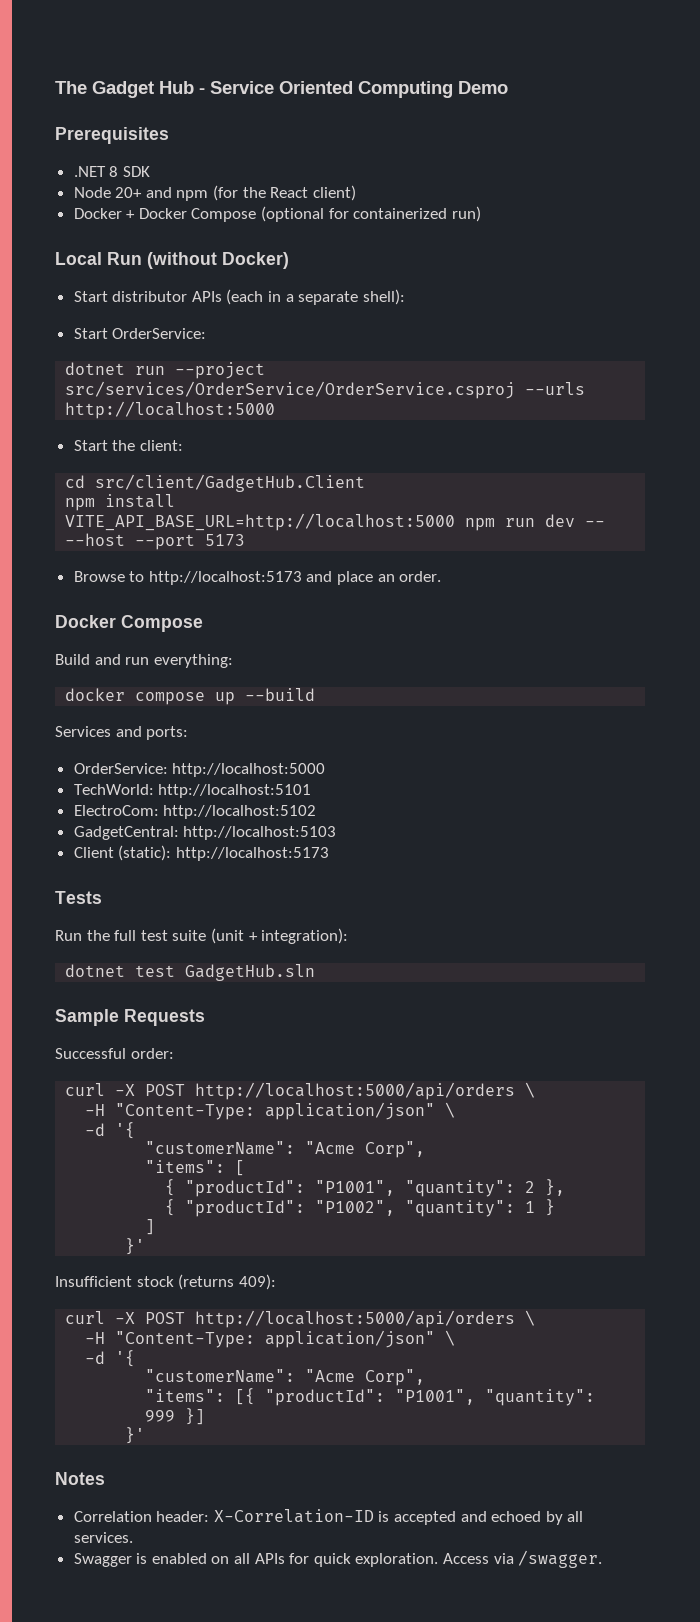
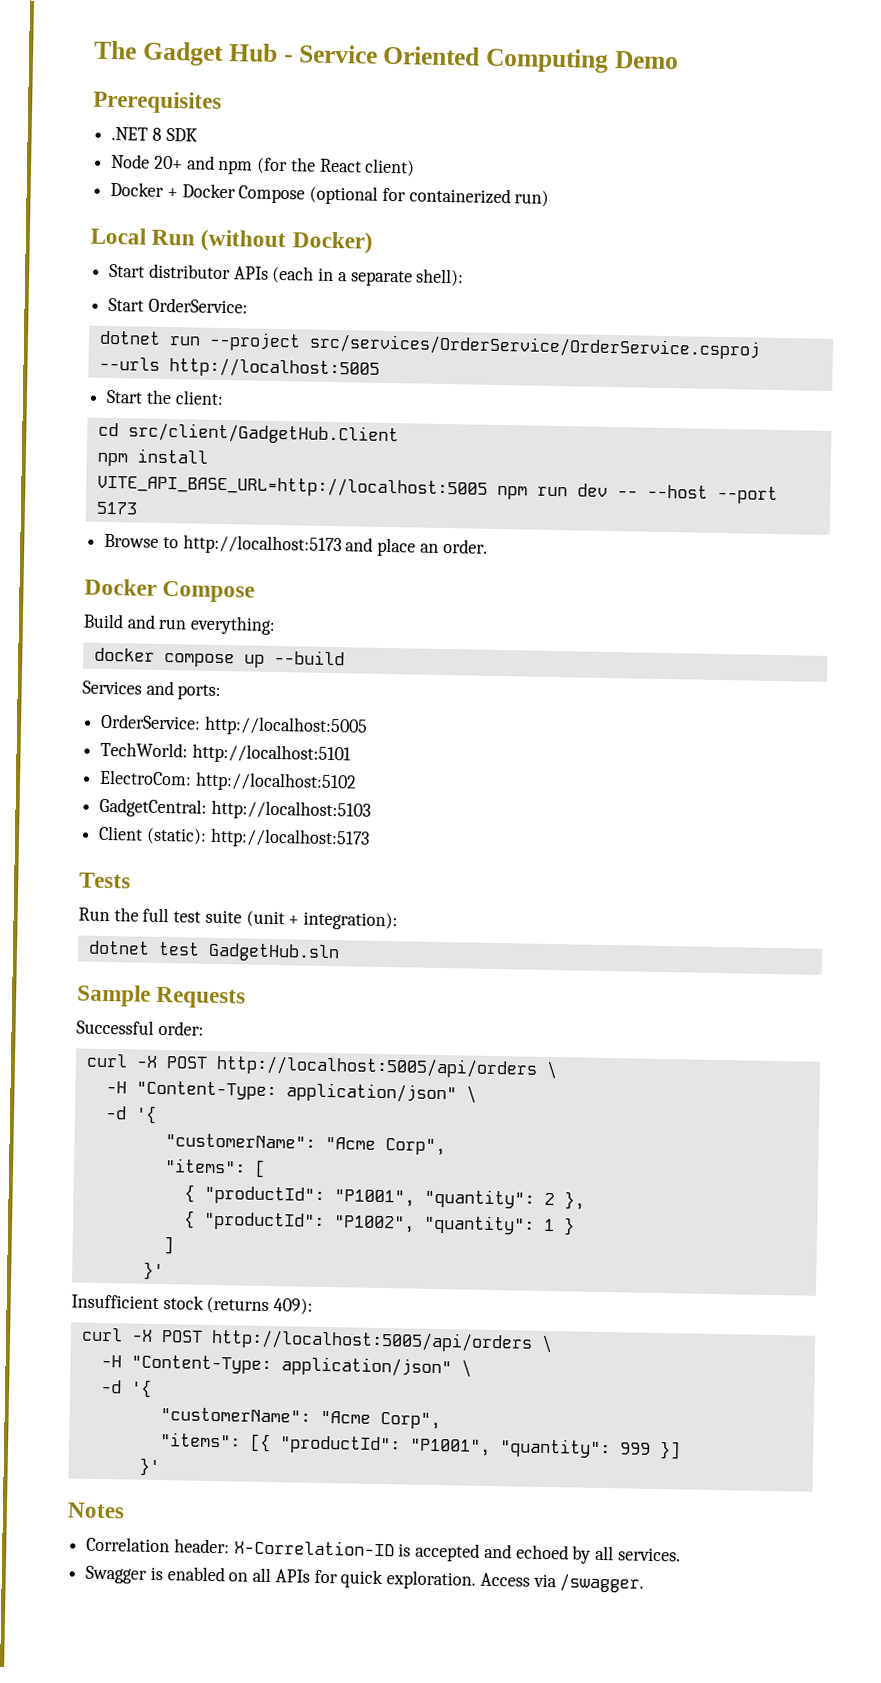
- dotnet run --project src/services/OrderService/OrderService.csproj --urls http://localhost:5000
+ dotnet run --project src/services/OrderService/OrderService.csproj --urls http://localhost:5005
- VITE_API_BASE_URL=http://localhost:5000 npm run dev -- --host --port 5173
+ VITE_API_BASE_URL=http://localhost:5005 npm run dev -- --host --port 5173
- OrderService: http://localhost:5000
+ OrderService: http://localhost:5005
  Successful order:
- curl -X POST http://localhost:5000/api/orders \
+ curl -X POST http://localhost:5005/api/orders \
  Insufficient stock (returns 409):
- curl -X POST http://localhost:5000/api/orders \
+ curl -X POST http://localhost:5005/api/orders \

